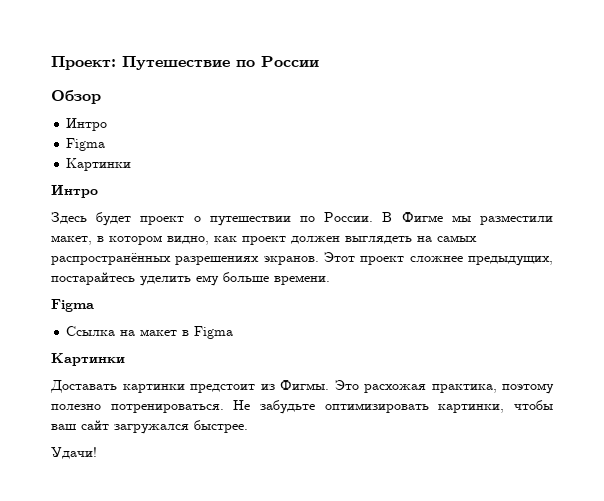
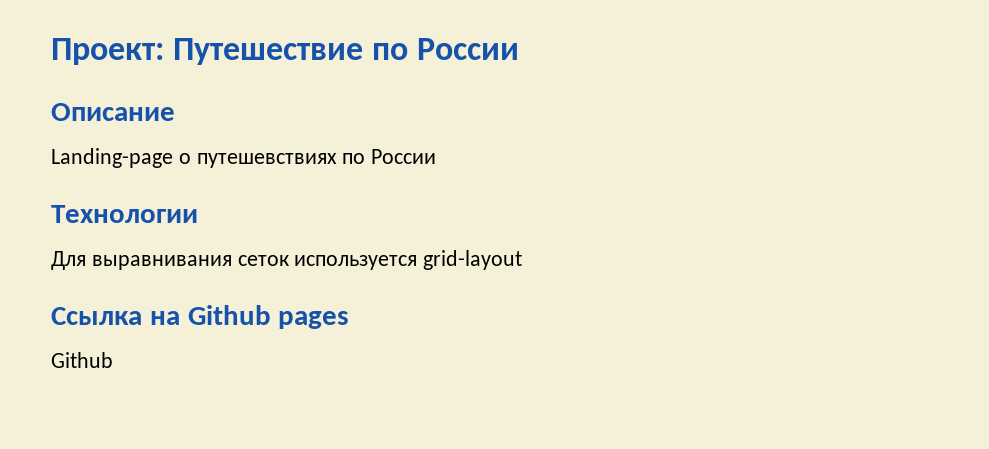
- Обзор
- Интро
- Figma
- Картинки
- Интро
- Здесь будет проект о путешествии по России. В Фигме мы разместили макет, в котором видно, как проект должен выглядеть на самых распространённых разрешениях экранов. Этот проект сложнее предыдущих, постарайтесь уделить ему больше времени.
- Figma
- Ссылка на макет в Figma
- Картинки
- Доставать картинки предстоит из Фигмы. Это расхожая практика, поэтому полезно потренироваться. Не забудьте оптимизировать картинки, чтобы ваш сайт загружался быстрее.
- Удачи!
+ Описание
+ Landing-page о путешевствиях по России
+ Технологии
+ Для выравнивания сеток используется grid-layout
+ Ссылка на Github pages
+ Github

